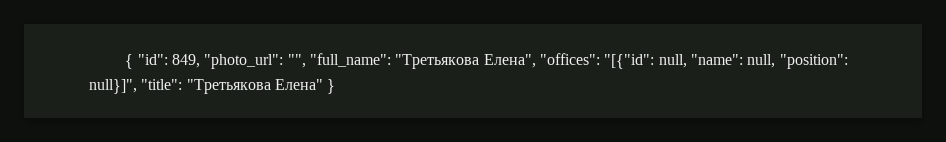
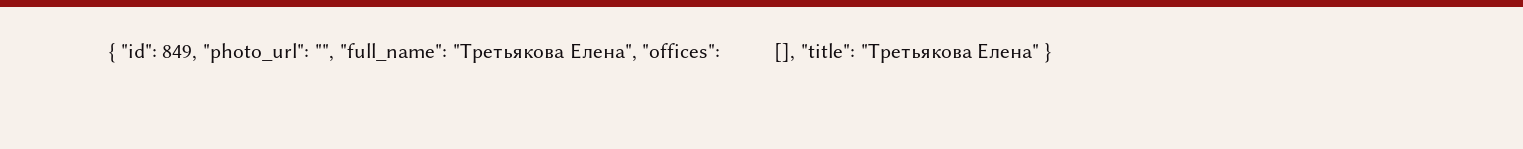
- { "id": 849, "photo_url": "", "full_name": "Третьякова Елена", "offices": "[{"id": null, "name": null, "position": null}]", "title": "Третьякова Елена" }
+ { "id": 849, "photo_url": "", "full_name": "Третьякова Елена", "offices": [], "title": "Третьякова Елена" }

